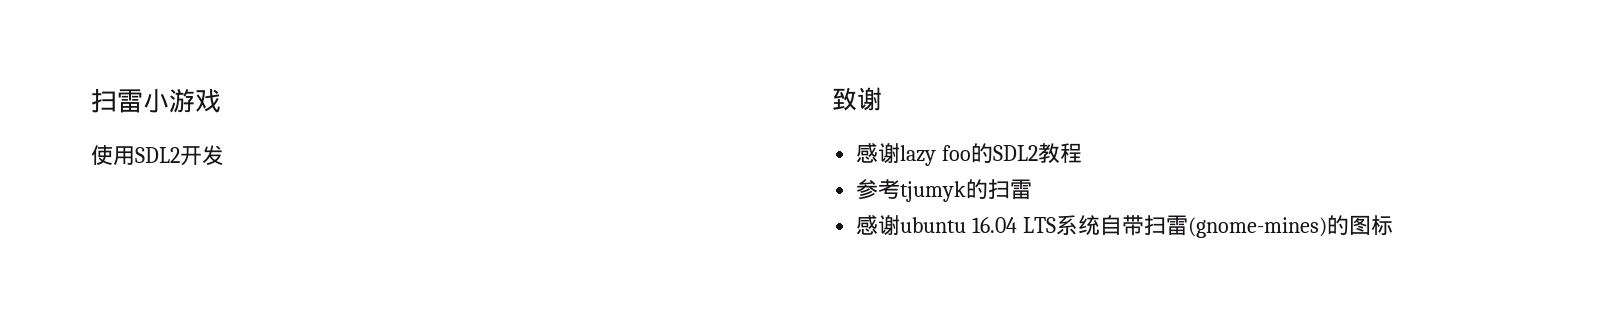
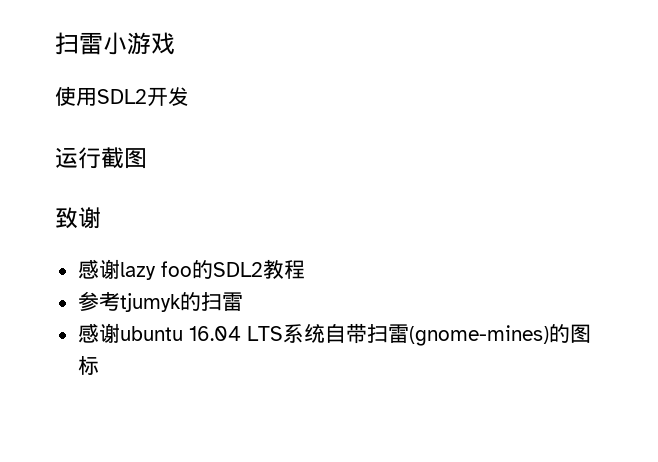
+ 运行截图

